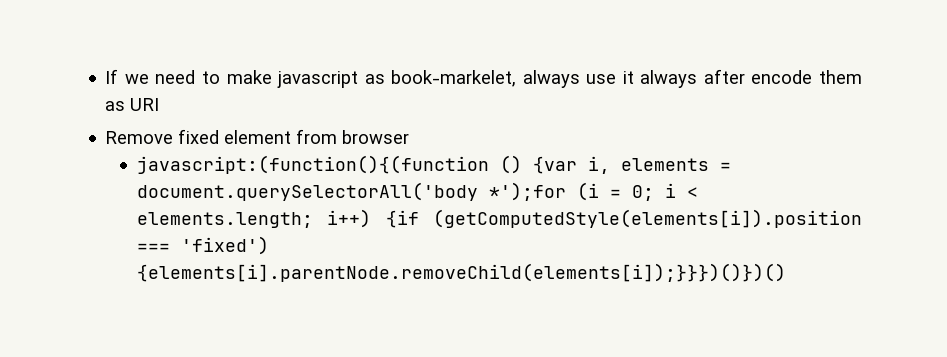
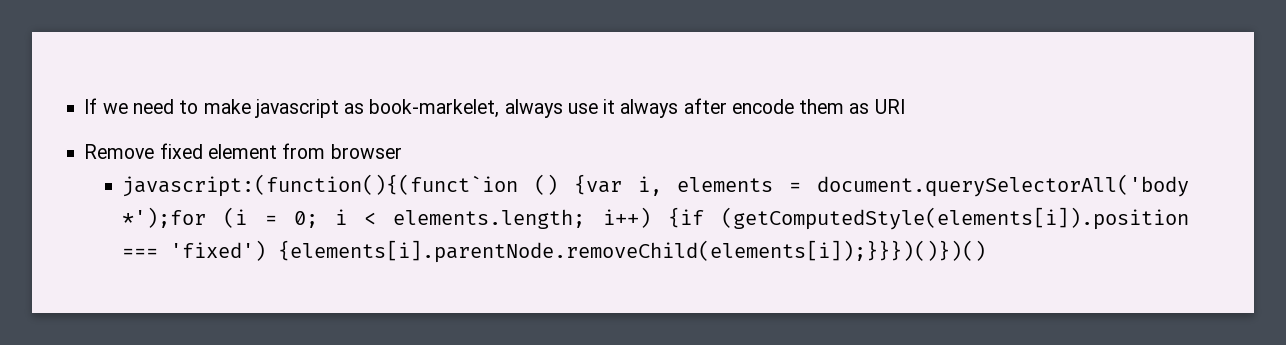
- javascript:(function(){(function () {var i, elements = document.querySelectorAll('body *');for (i = 0; i < elements.length; i++) {if (getComputedStyle(elements[i]).position === 'fixed') {elements[i].parentNode.removeChild(elements[i]);}}})()})()
+ javascript:(function(){(funct`ion () {var i, elements = document.querySelectorAll('body *');for (i = 0; i < elements.length; i++) {if (getComputedStyle(elements[i]).position === 'fixed') {elements[i].parentNode.removeChild(elements[i]);}}})()})()

